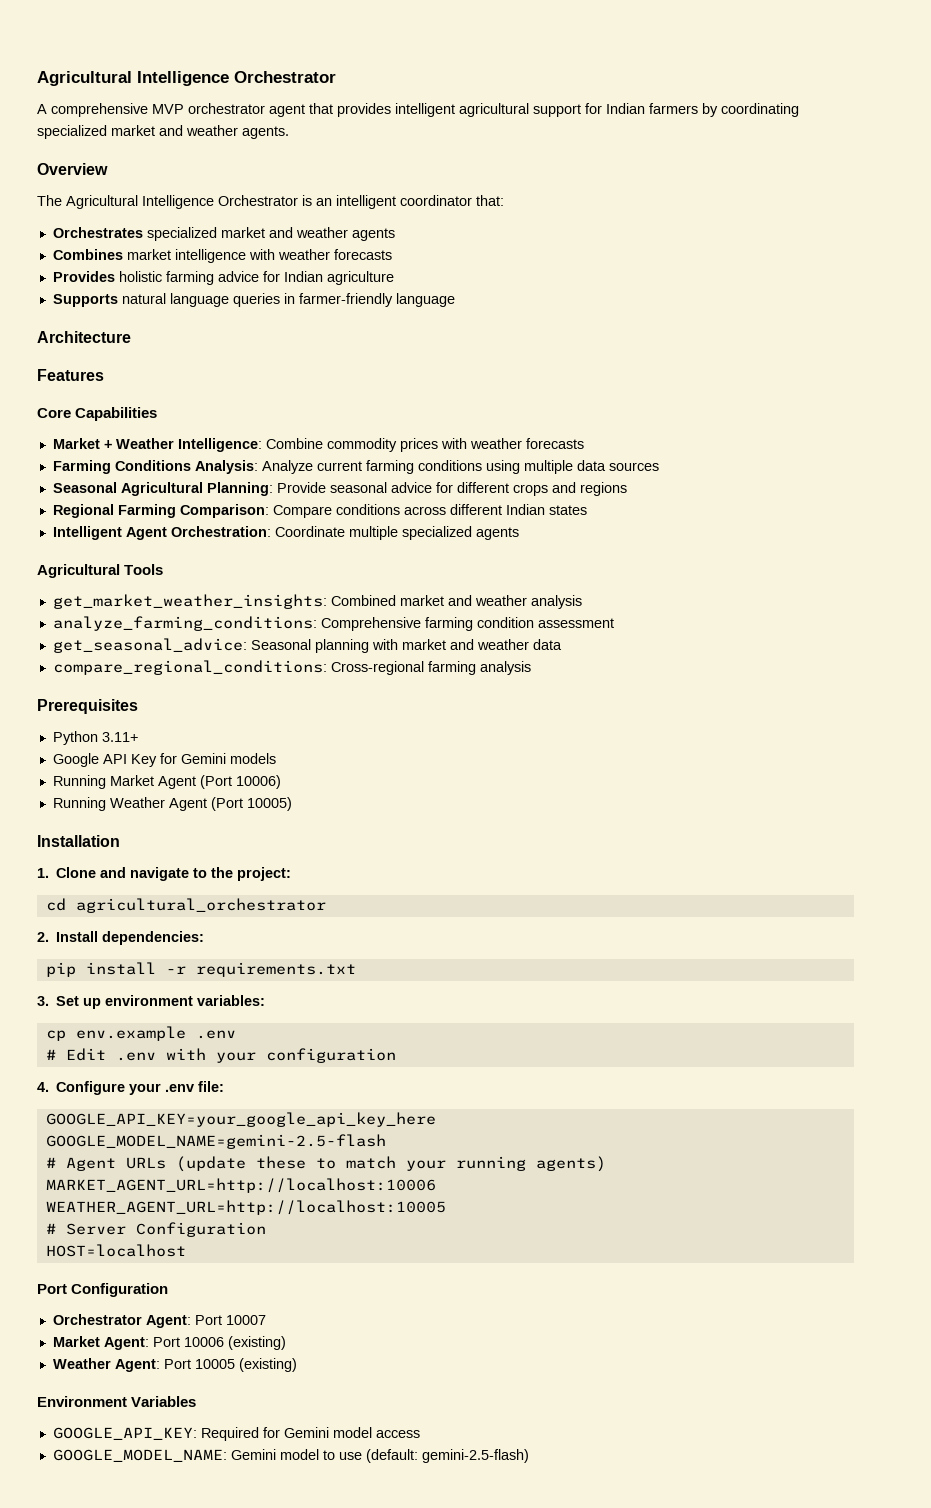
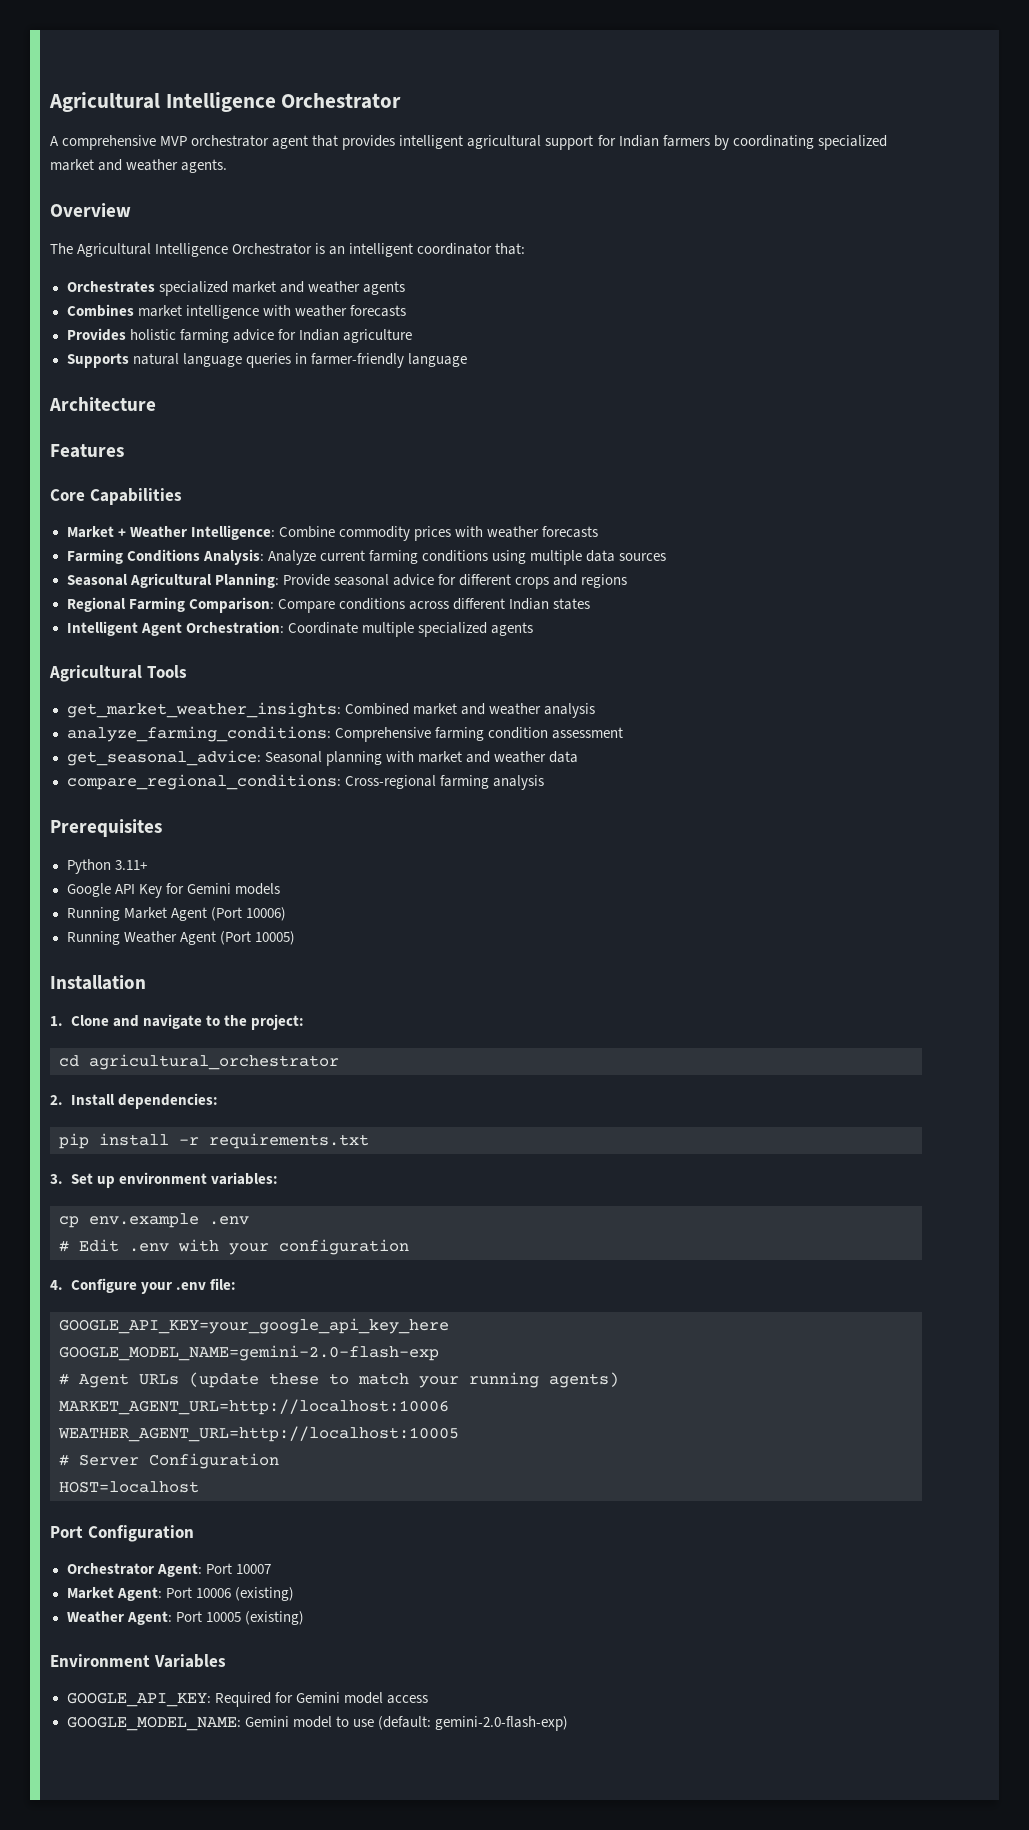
- GOOGLE_MODEL_NAME=gemini-2.5-flash
+ GOOGLE_MODEL_NAME=gemini-2.0-flash-exp
- GOOGLE_MODEL_NAME: Gemini model to use (default: gemini-2.5-flash)
+ GOOGLE_MODEL_NAME: Gemini model to use (default: gemini-2.0-flash-exp)

